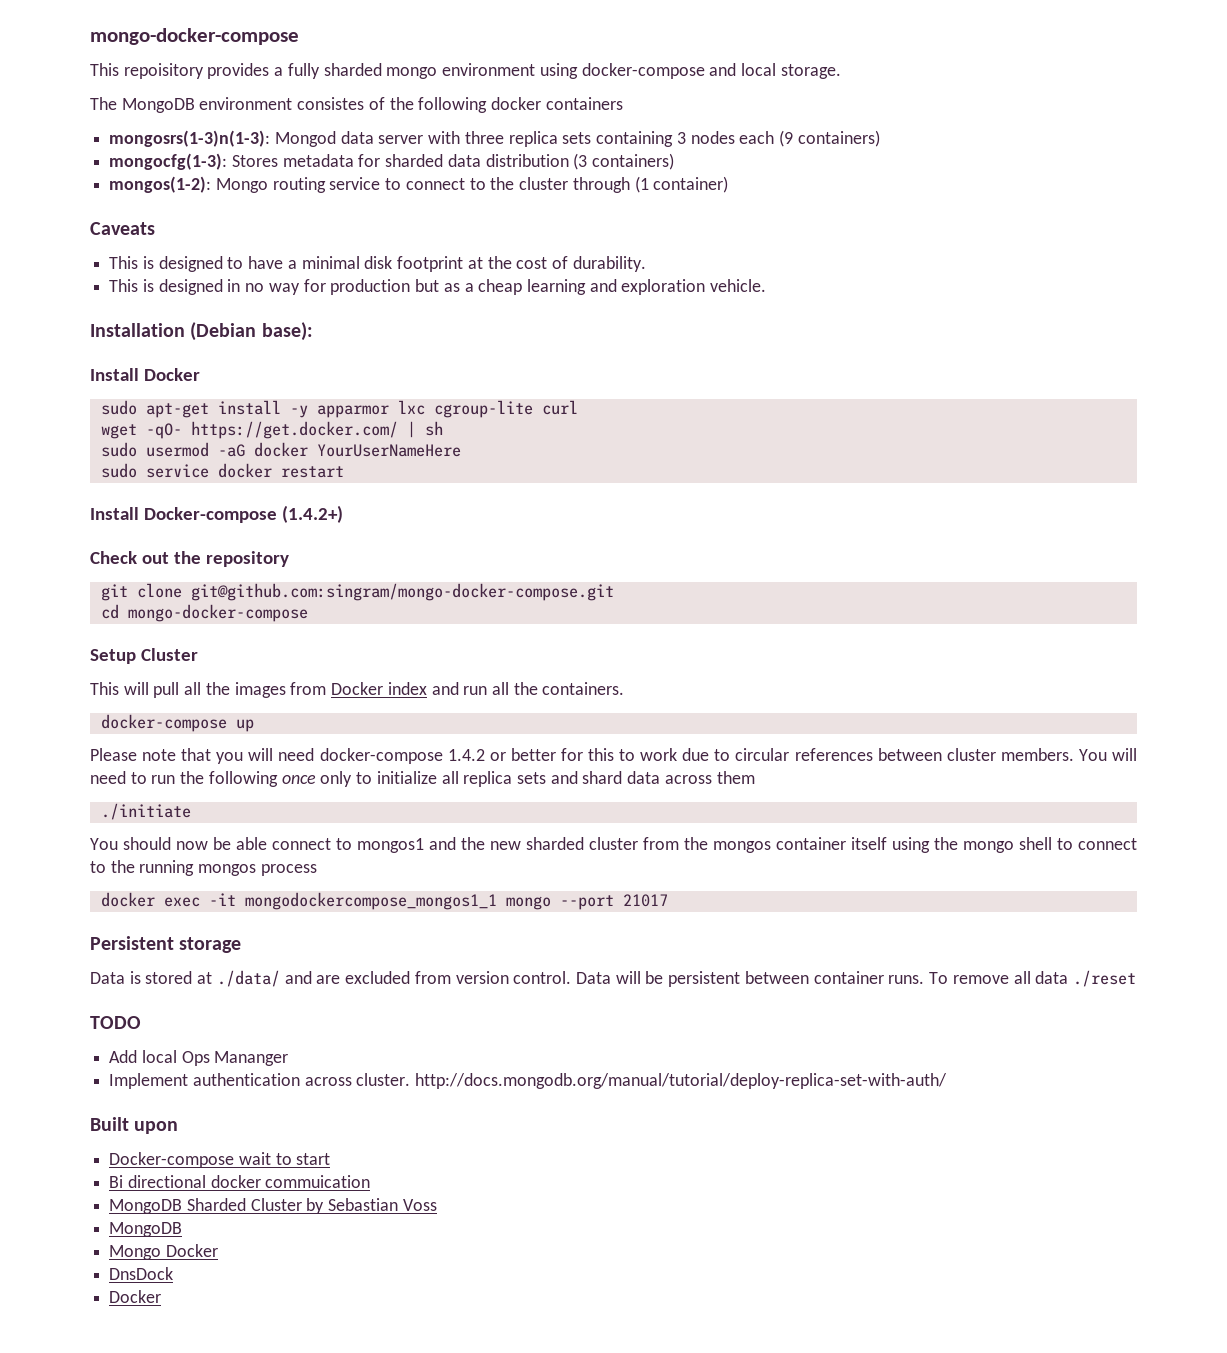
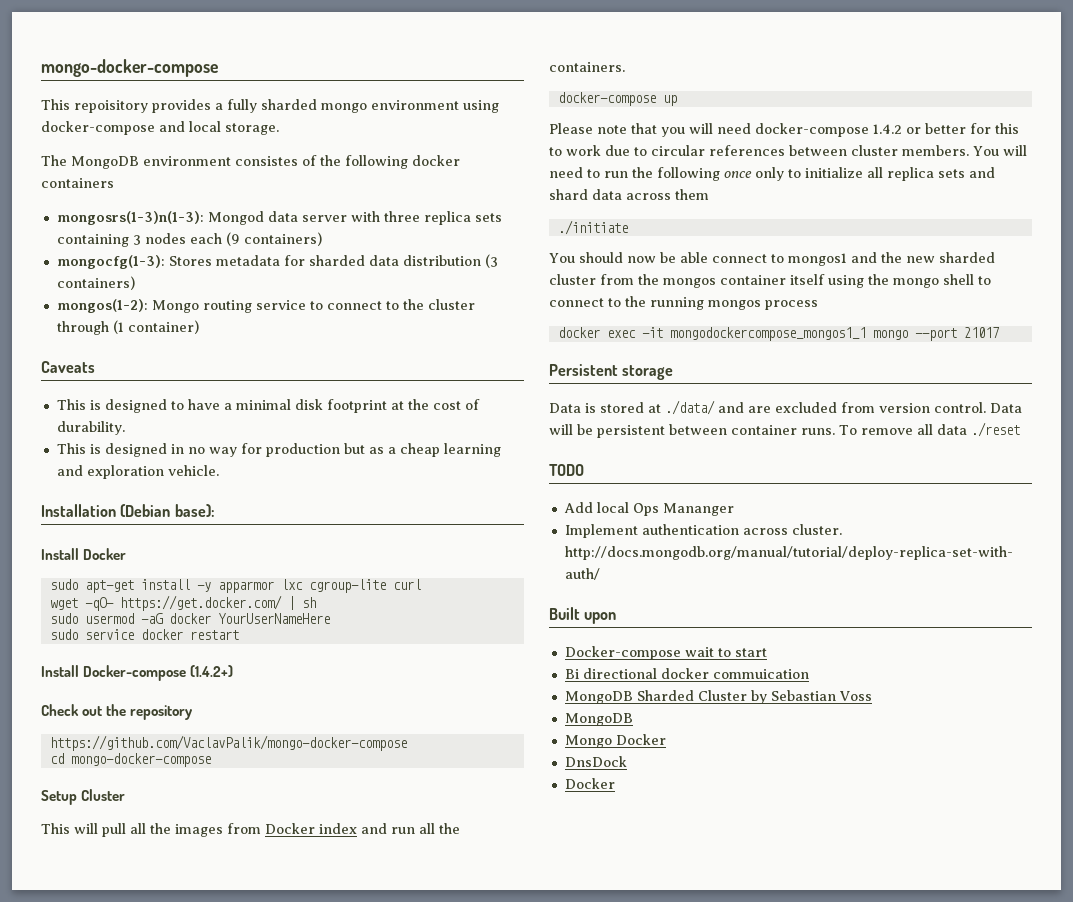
- git clone git@github.com:singram/mongo-docker-compose.git
+ https://github.com/VaclavPalik/mongo-docker-compose

